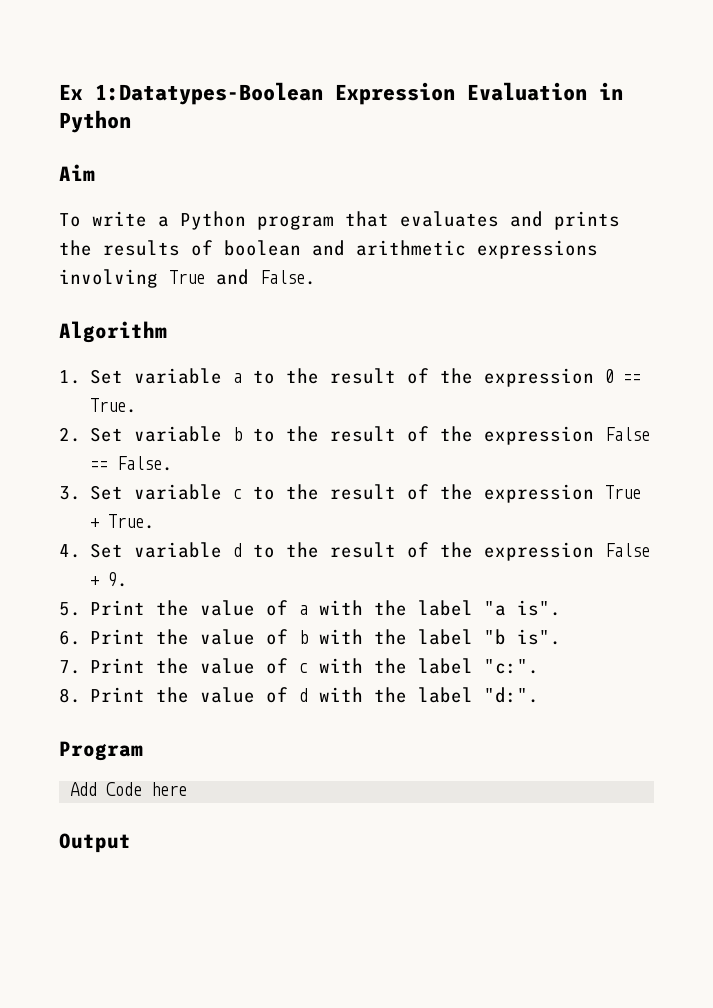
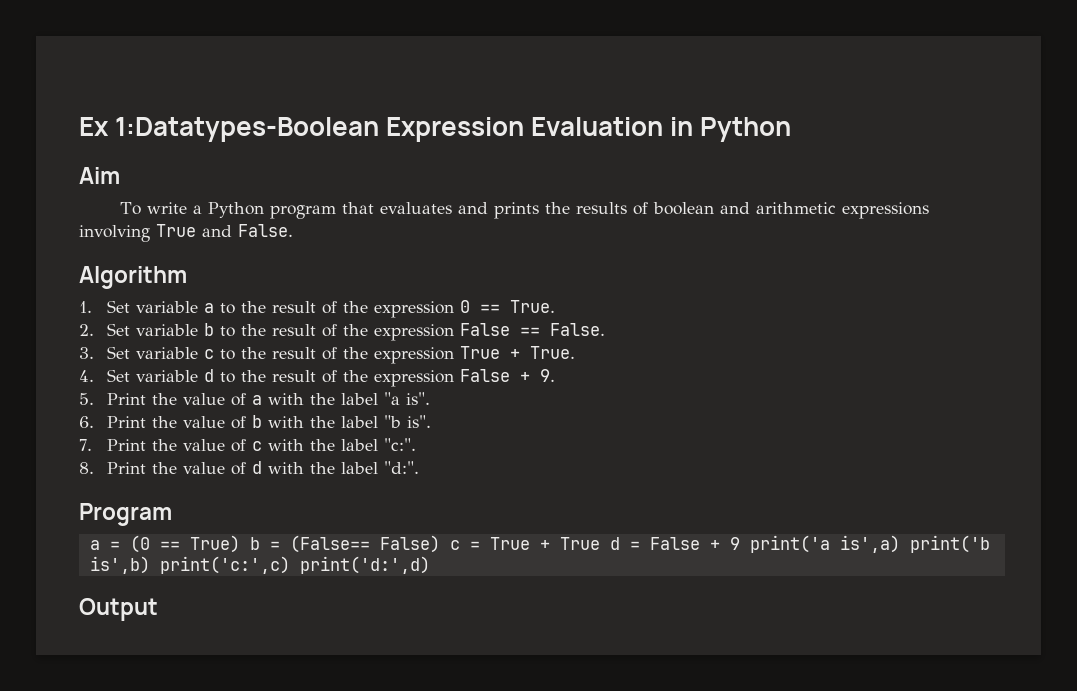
- Add Code here
+ a = (0 == True) b = (False== False) c = True + True d = False + 9 print('a is',a) print('b is',b) print('c:',c) print('d:',d)

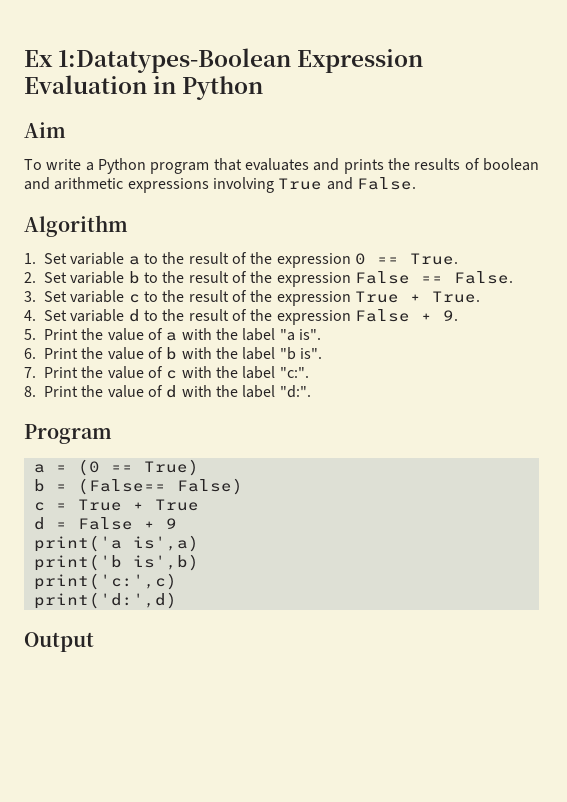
- a = (0 == True) b = (False== False) c = True + True d = False + 9 print('a is',a) print('b is',b) print('c:',c) print('d:',d)
+ a = (0 == True)
+ b = (False== False)
+ c = True + True
+ d = False + 9
+ print('a is',a)
+ print('b is',b)
+ print('c:',c)
+ print('d:',d)

